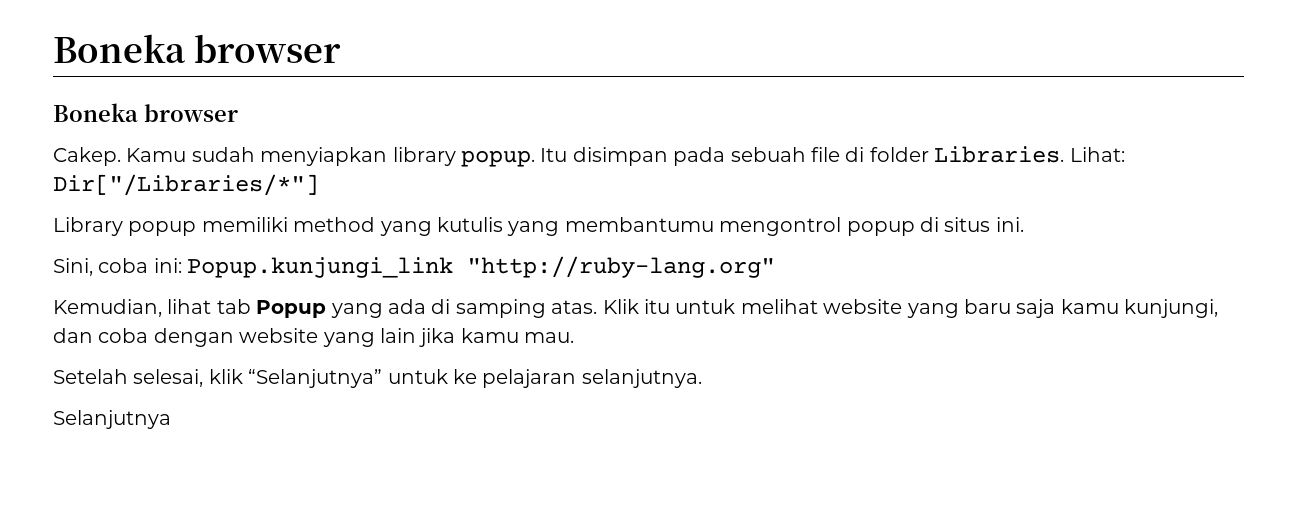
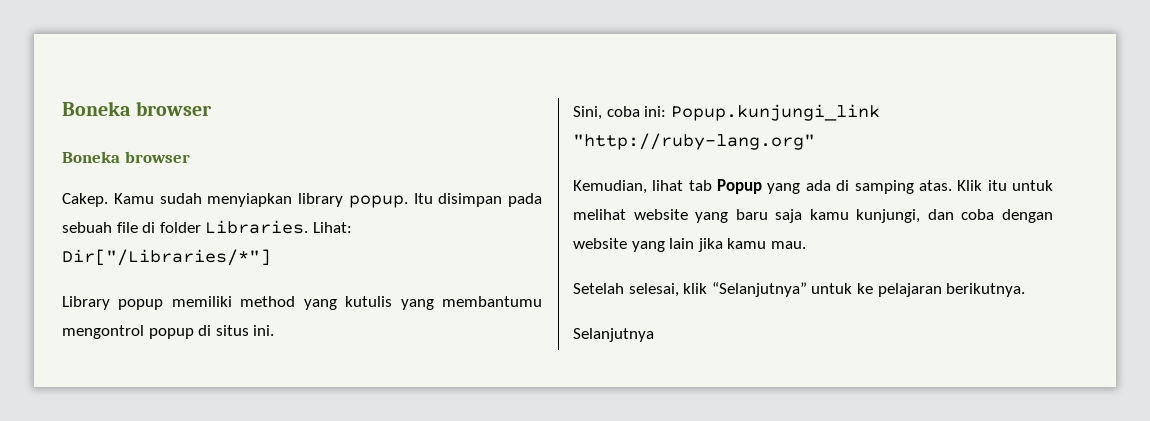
- Setelah selesai, klik “Selanjutnya” untuk ke pelajaran selanjutnya.
+ Setelah selesai, klik “Selanjutnya” untuk ke pelajaran berikutnya.

